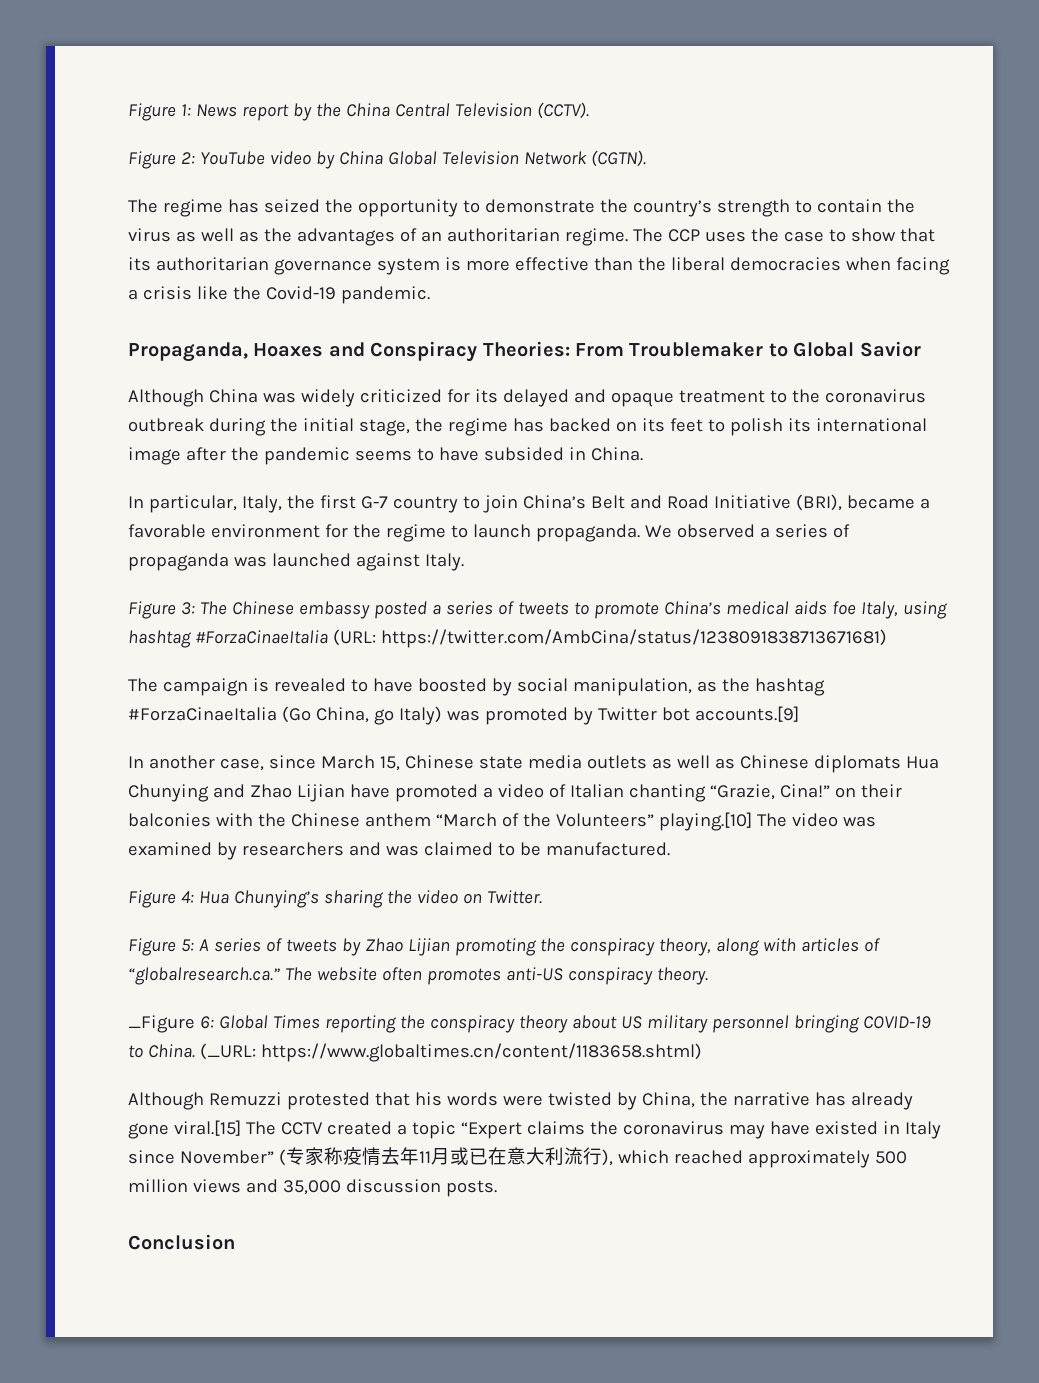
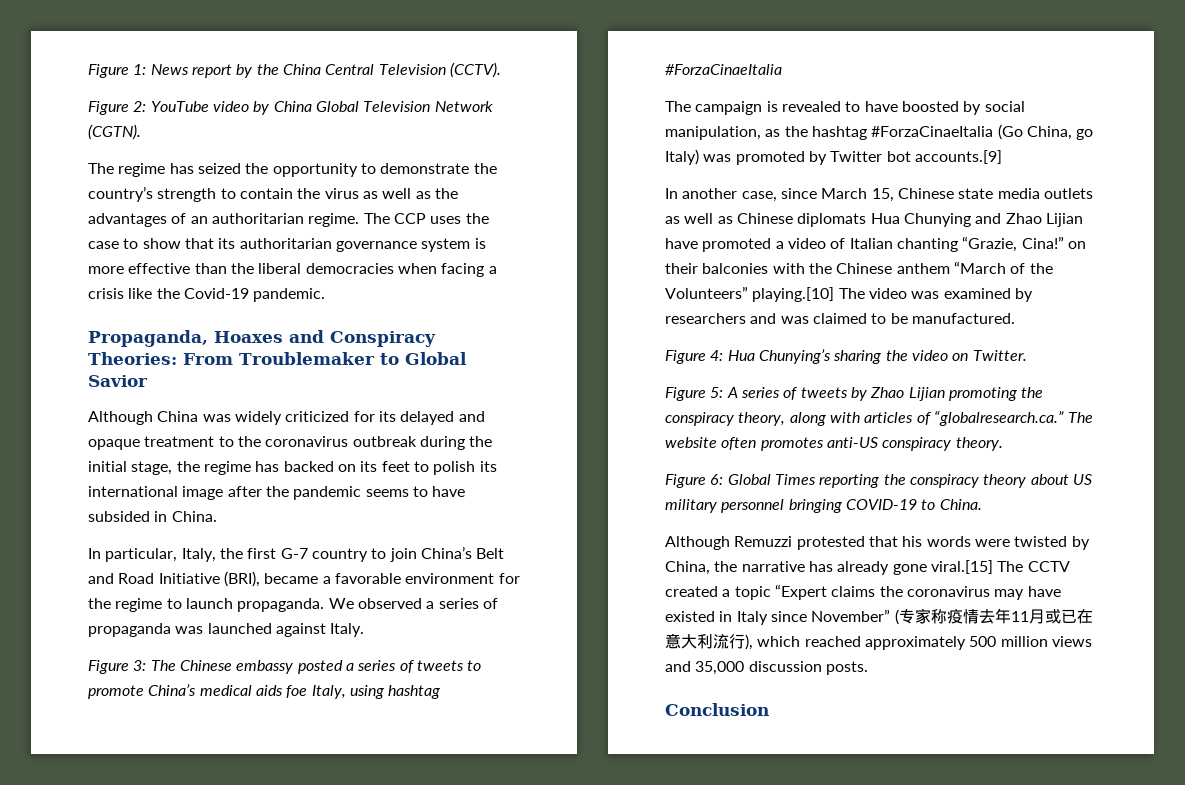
- Figure 3: The Chinese embassy posted a series of tweets to promote China’s medical aids foe Italy, using hashtag #ForzaCinaeItalia (URL: https://twitter.com/AmbCina/status/1238091838713671681)
+ Figure 3: The Chinese embassy posted a series of tweets to promote China’s medical aids foe Italy, using hashtag #ForzaCinaeItalia
- _Figure 6: Global Times reporting the conspiracy theory about US military personnel bringing COVID-19 to China. (_URL: https://www.globaltimes.cn/content/1183658.shtml)
+ Figure 6: Global Times reporting the conspiracy theory about US military personnel bringing COVID-19 to China.

